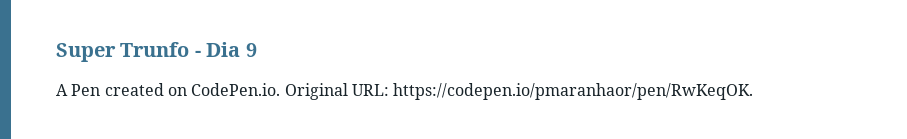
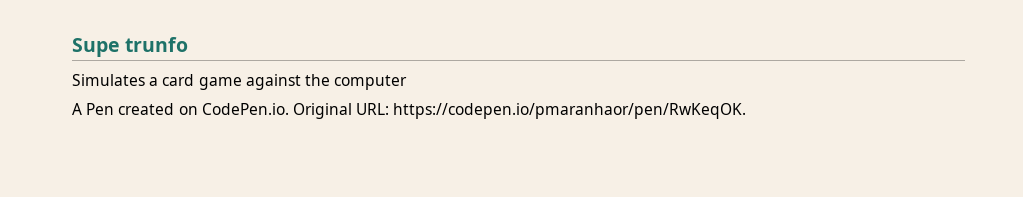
- Super Trunfo - Dia 9
+ Supe trunfo
+ Simulates a card game against the computer

